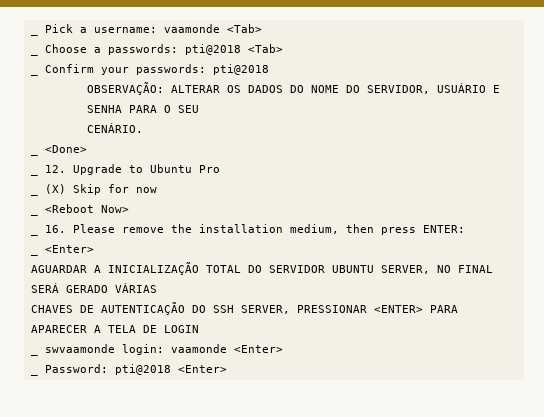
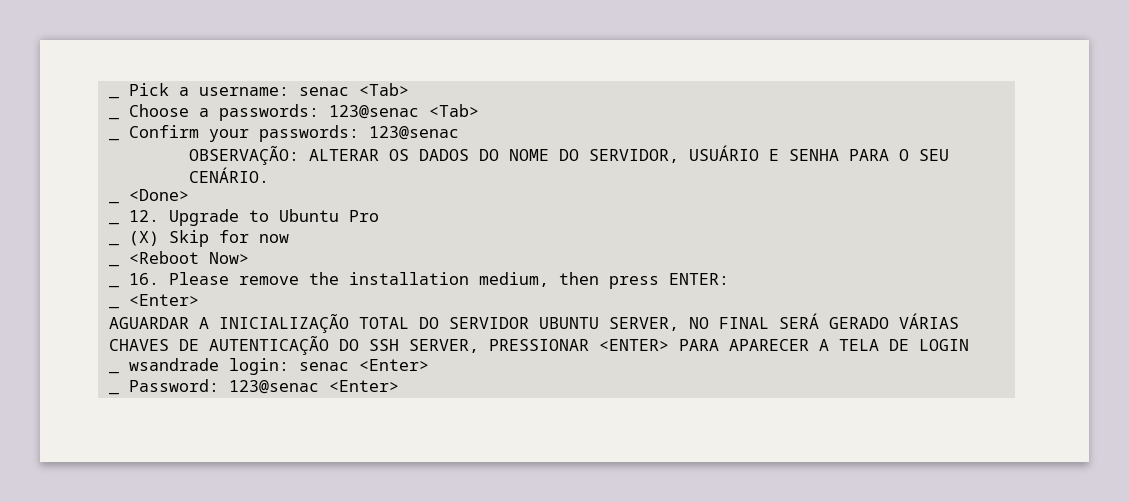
- _ Pick a username: vaamonde <Tab>
+ _ Pick a username: senac <Tab>
- _ Choose a passwords: pti@2018 <Tab>
+ _ Choose a passwords: 123@senac <Tab>
- _ Confirm your passwords: pti@2018
+ _ Confirm your passwords: 123@senac
- _ swvaamonde login: vaamonde <Enter>
+ _ wsandrade login: senac <Enter>
- _ Password: pti@2018 <Enter>
+ _ Password: 123@senac <Enter>

